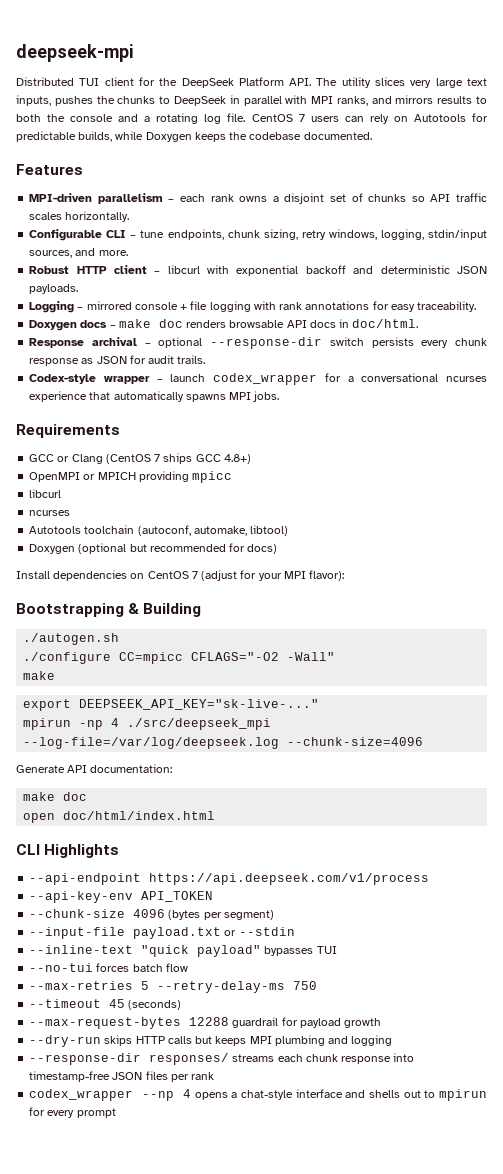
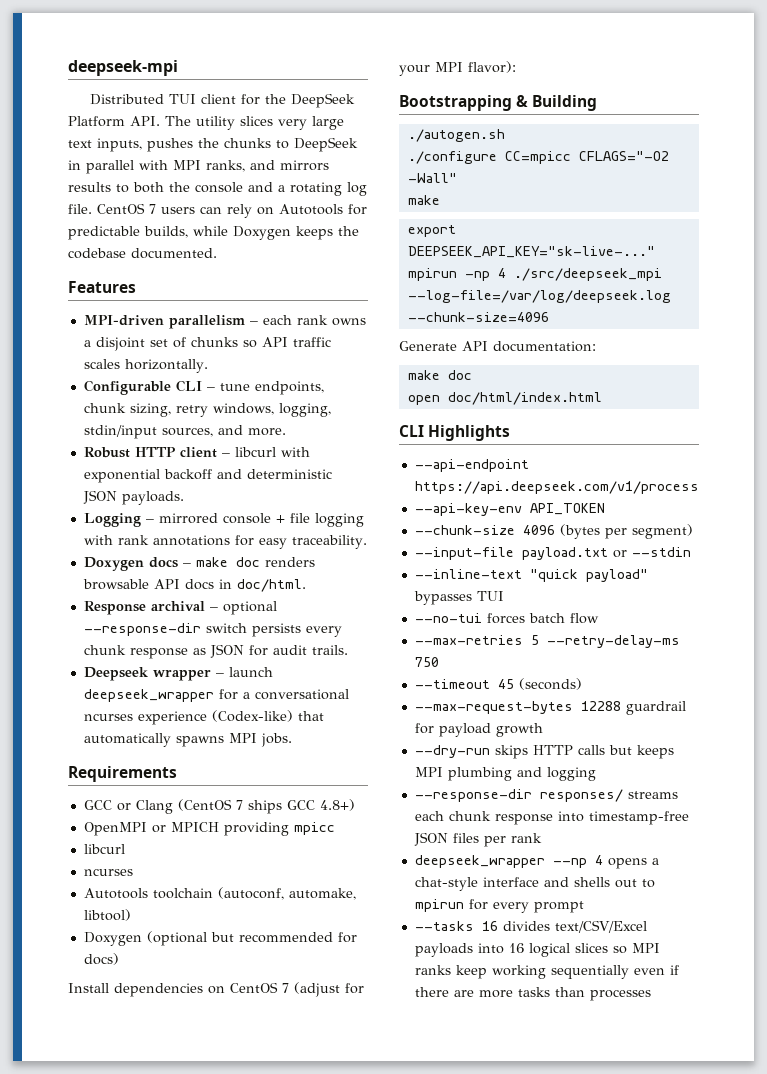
- Codex-style wrapper – launch codex_wrapper for a conversational ncurses experience that automatically spawns MPI jobs.
+ Deepseek wrapper – launch deepseek_wrapper for a conversational ncurses experience (Codex-like) that automatically spawns MPI jobs.
- codex_wrapper --np 4 opens a chat-style interface and shells out to mpirun for every prompt
+ deepseek_wrapper --np 4 opens a chat-style interface and shells out to mpirun for every prompt
+ --tasks 16 divides text/CSV/Excel payloads into 16 logical slices so MPI ranks keep working sequentially even if there are more tasks than processes

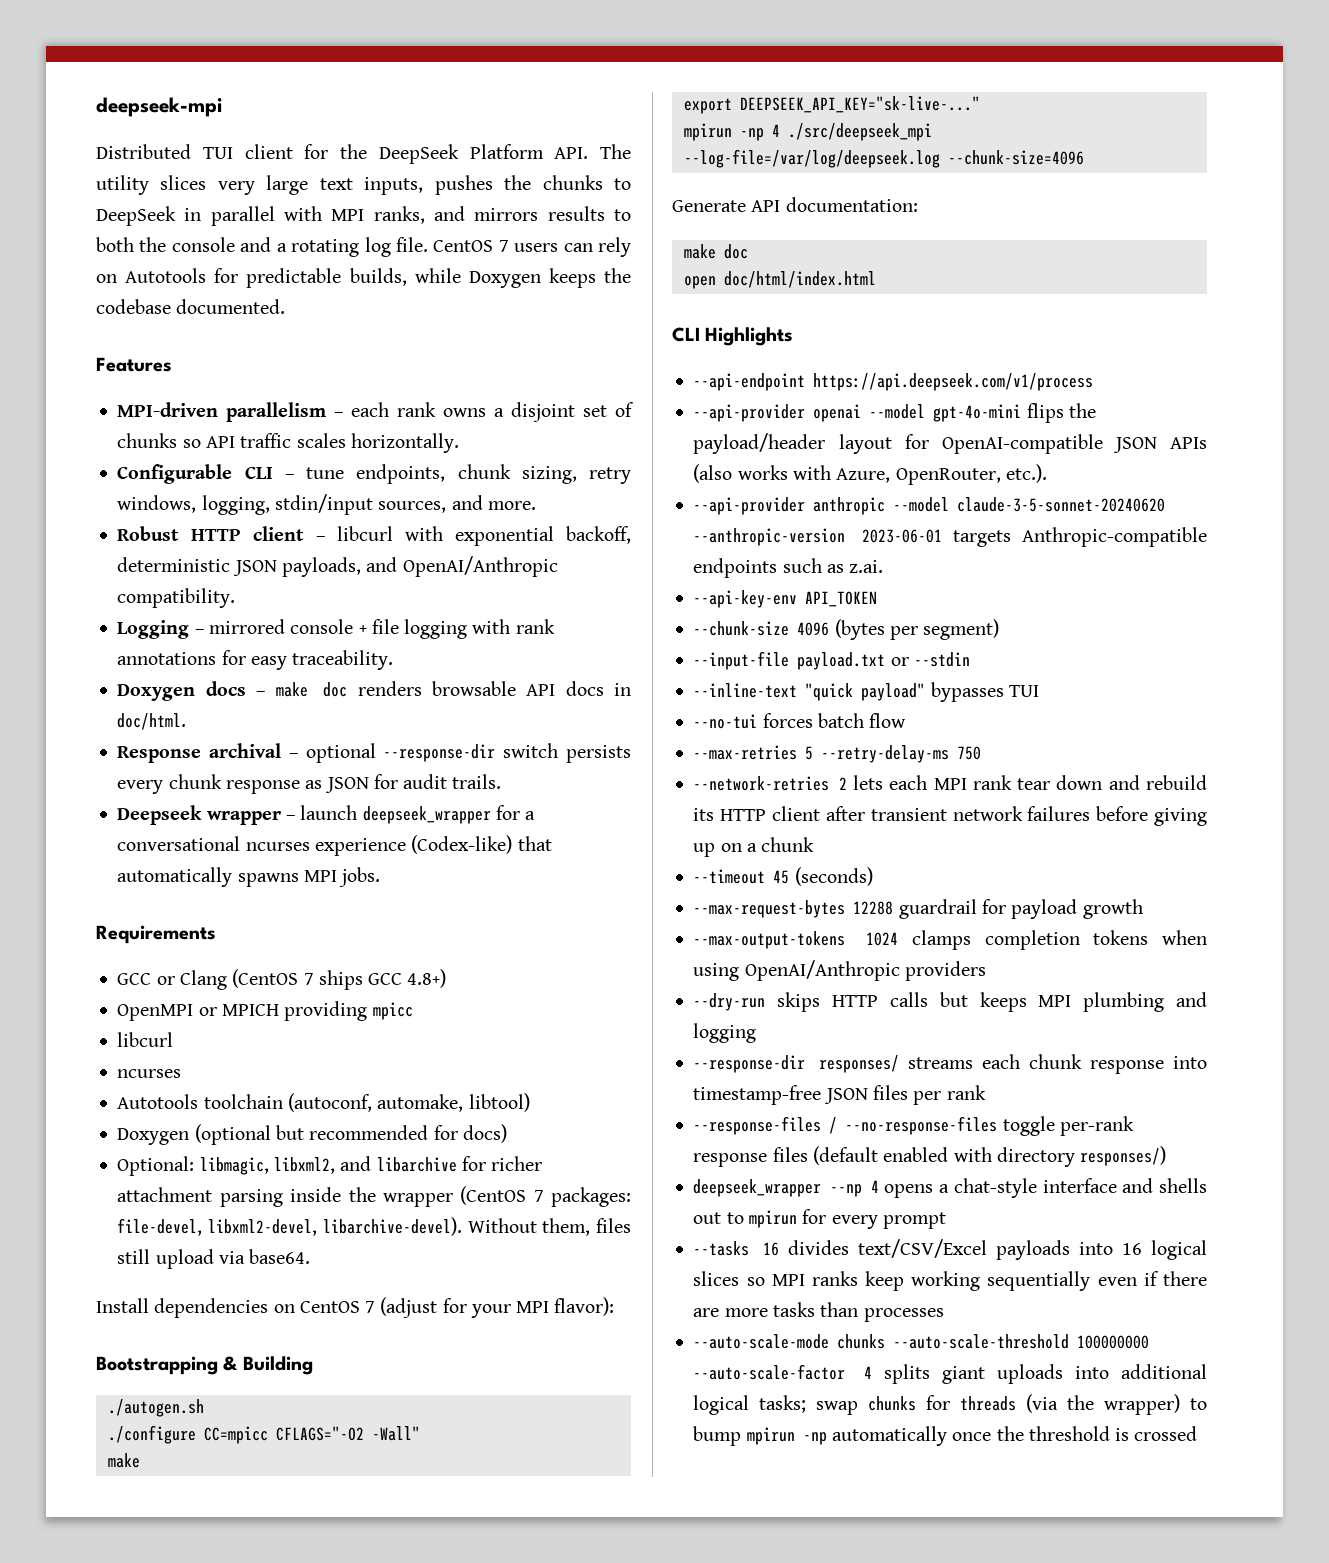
- Robust HTTP client – libcurl with exponential backoff and deterministic JSON payloads.
+ Robust HTTP client – libcurl with exponential backoff, deterministic JSON payloads, and OpenAI/Anthropic compatibility.
+ Optional: libmagic, libxml2, and libarchive for richer attachment parsing inside the wrapper (CentOS 7 packages: file-devel, libxml2-devel, libarchive-devel). Without them, files still upload via base64.
+ --api-provider openai --model gpt-4o-mini flips the payload/header layout for OpenAI-compatible JSON APIs (also works with Azure, OpenRouter, etc.).
+ --api-provider anthropic --model claude-3-5-sonnet-20240620 --anthropic-version 2023-06-01 targets Anthropic-compatible endpoints such as z.ai.
+ --network-retries 2 lets each MPI rank tear down and rebuild its HTTP client after transient network failures before giving up on a chunk
+ --max-output-tokens 1024 clamps completion tokens when using OpenAI/Anthropic providers
+ --response-files / --no-response-files toggle per-rank response files (default enabled with directory responses/)
+ --auto-scale-mode chunks --auto-scale-threshold 100000000 --auto-scale-factor 4 splits giant uploads into additional logical tasks; swap chunks for threads (via the wrapper) to bump mpirun -np automatically once the threshold is crossed

